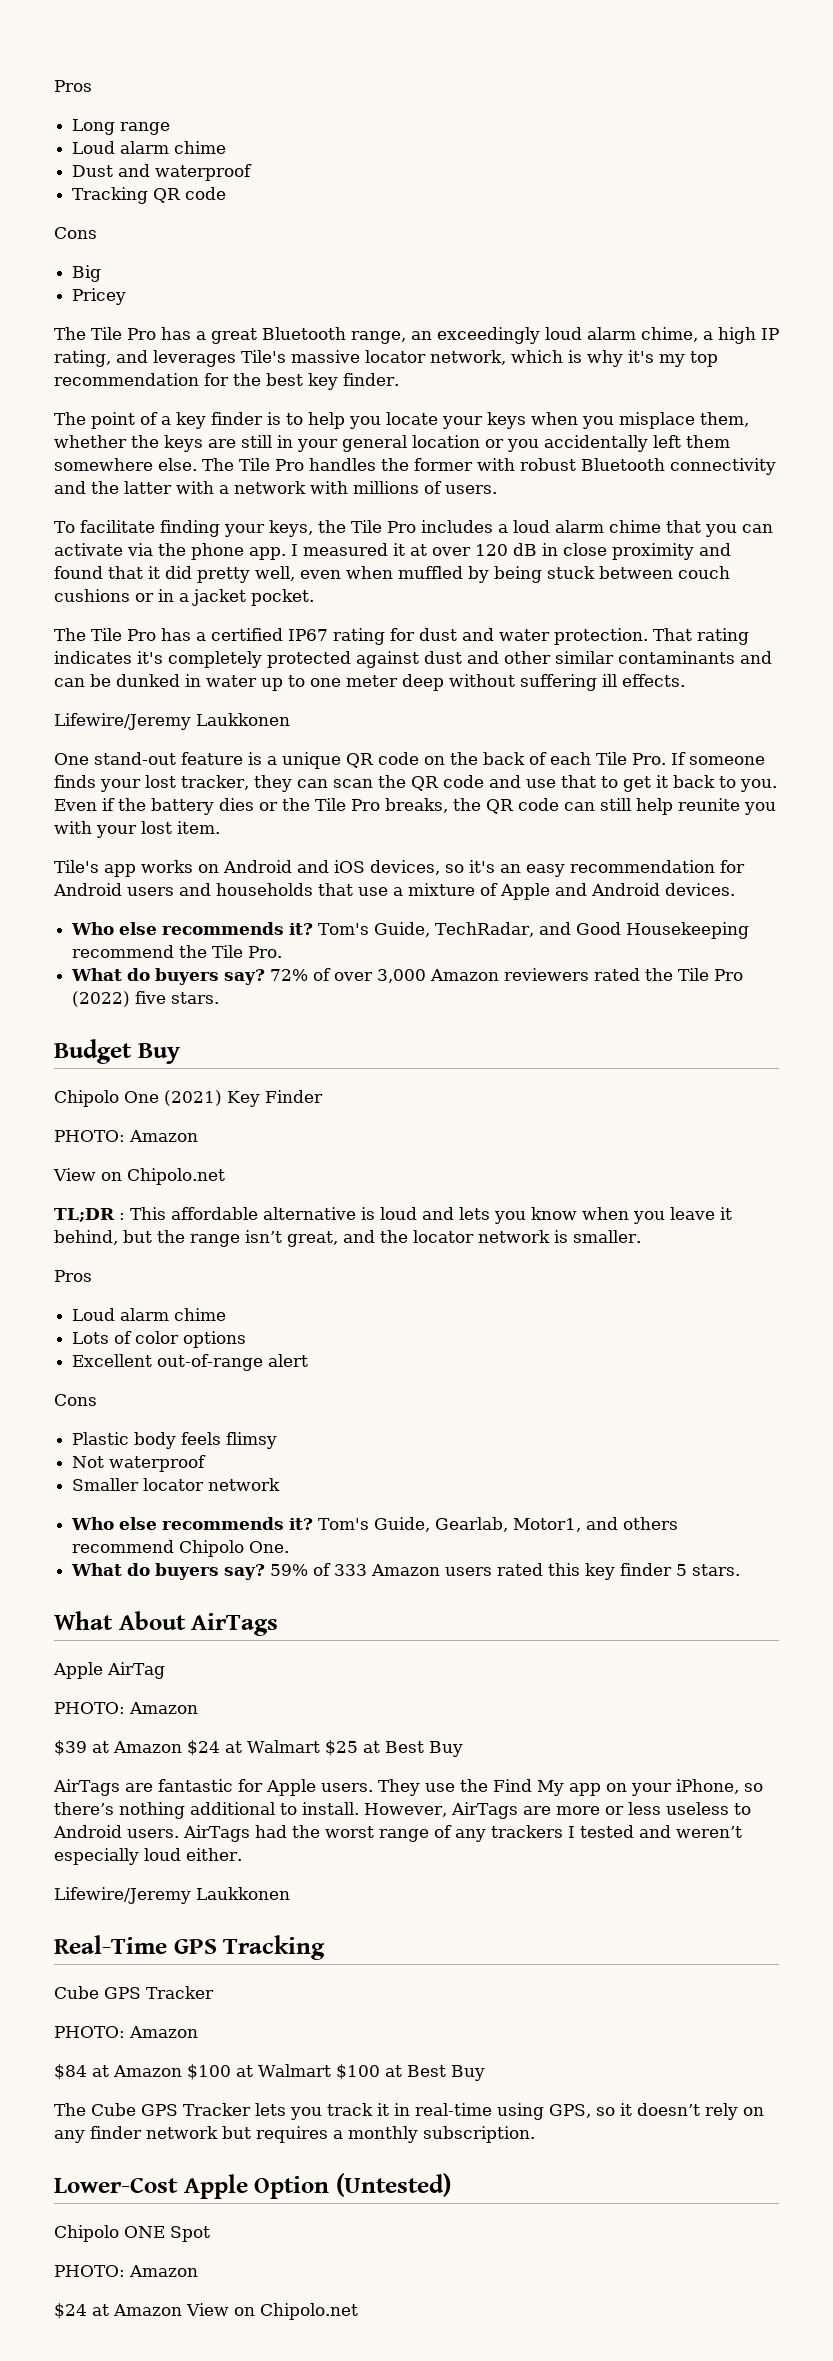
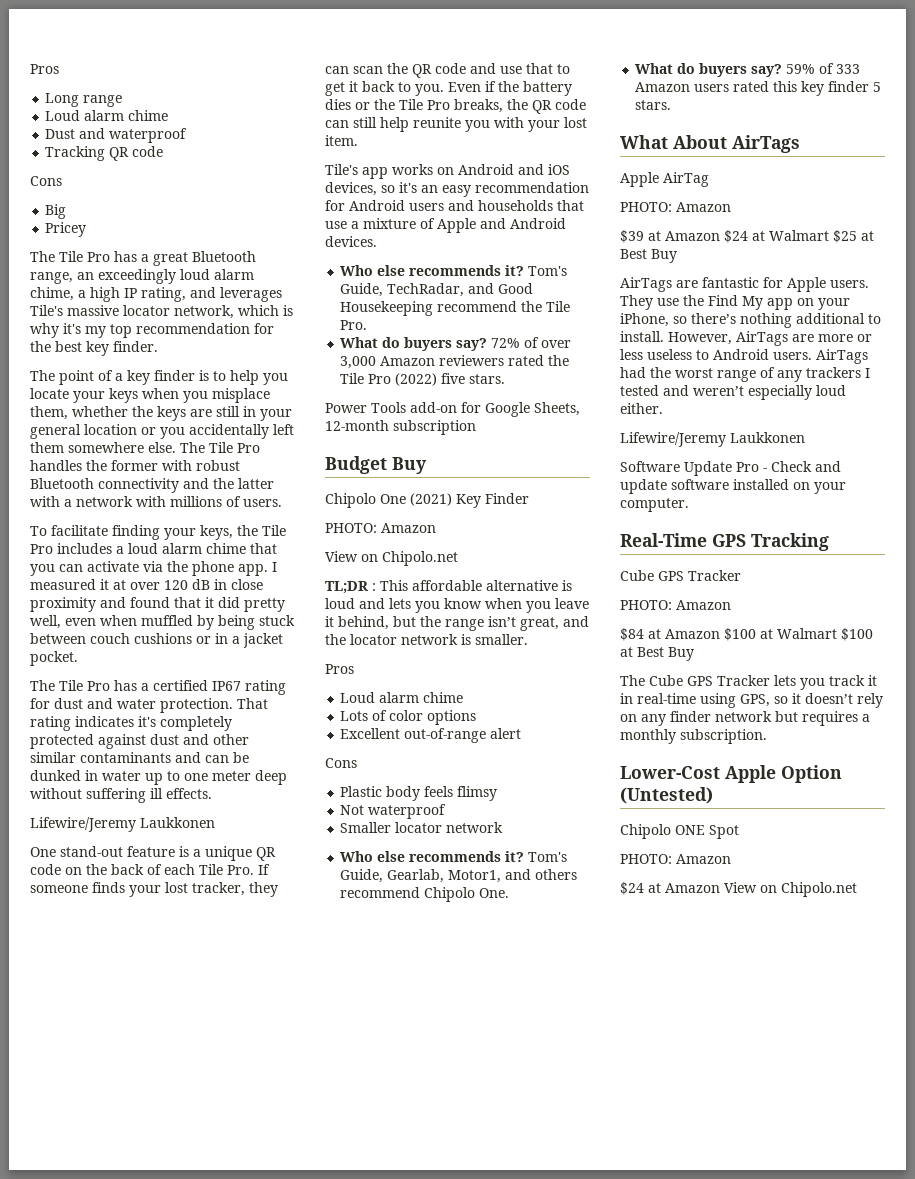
+ Power Tools add-on for Google Sheets, 12-month subscription
+ Software Update Pro - Check and update software installed on your computer.

